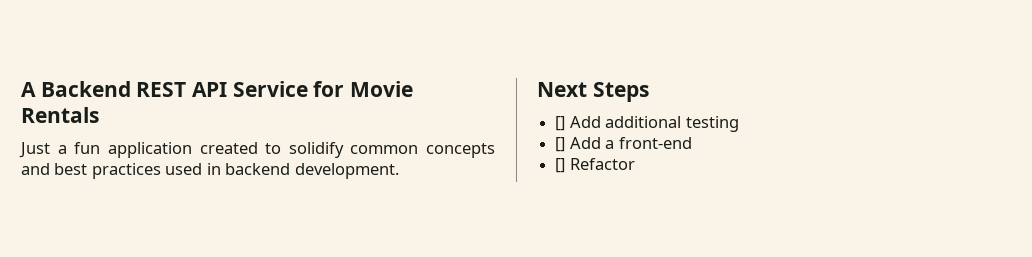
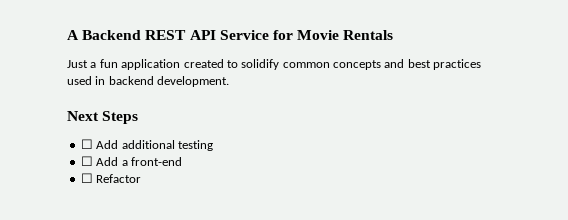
- [] Add additional testing
+ ☐ Add additional testing
- [] Add a front-end
+ ☐ Add a front-end
- [] Refactor
+ ☐ Refactor

